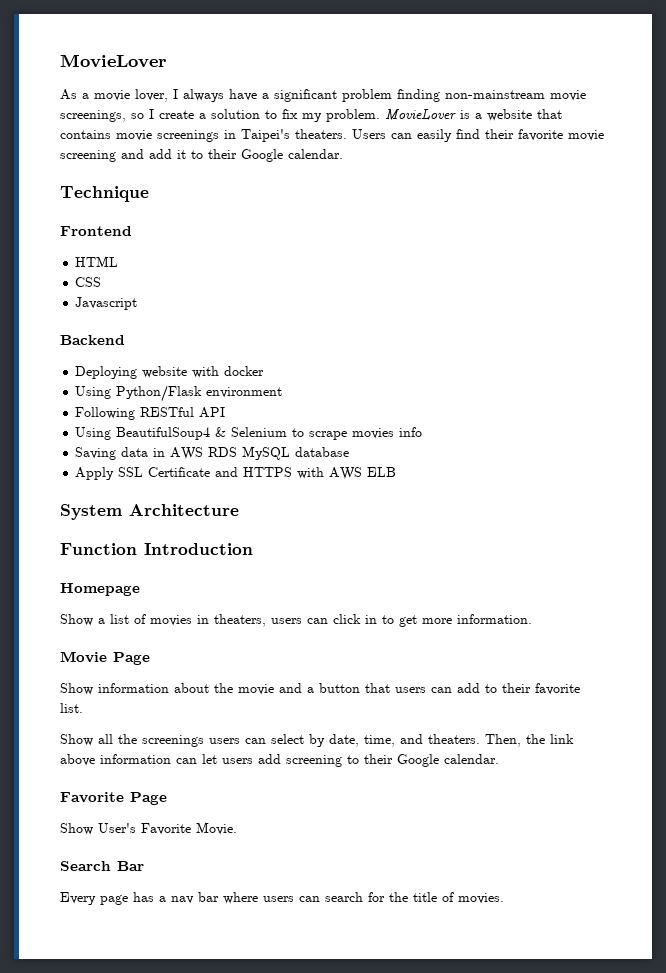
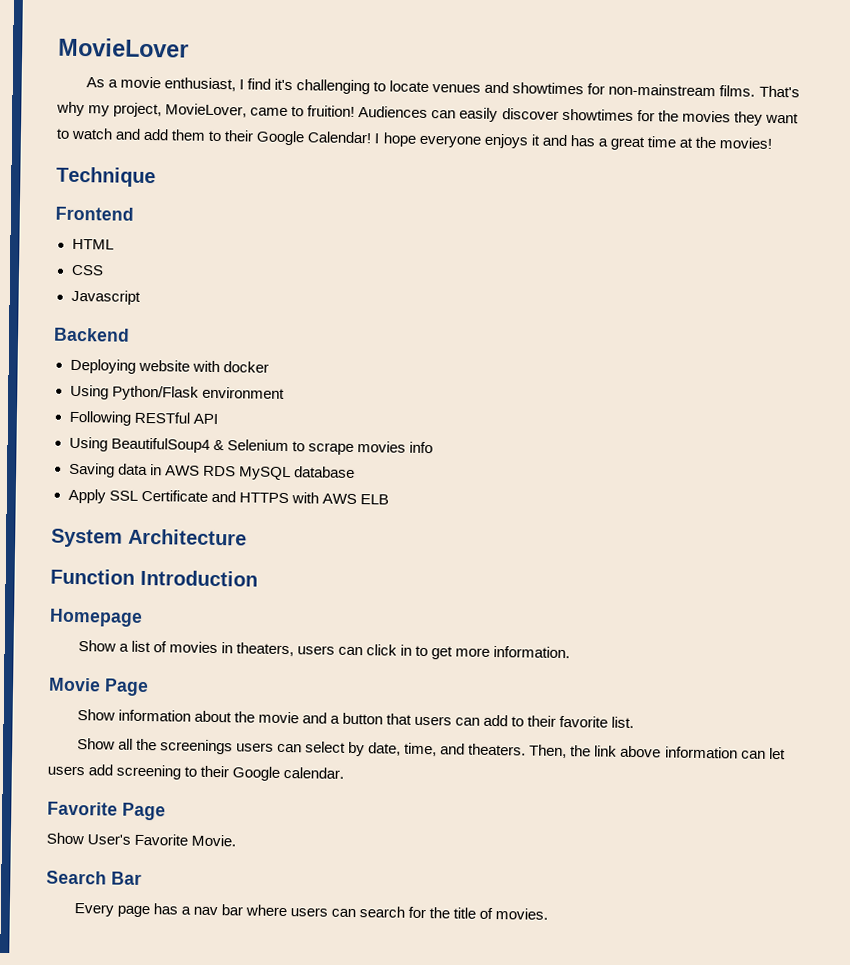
- As a movie lover, I always have a significant problem finding non-mainstream movie screenings, so I create a solution to fix my problem. MovieLover is a website that contains movie screenings in Taipei's theaters. Users can easily find their favorite movie screening and add it to their Google calendar.
+ As a movie enthusiast, I find it's challenging to locate venues and showtimes for non-mainstream films. That's why my project, MovieLover, came to fruition! Audiences can easily discover showtimes for the movies they want to watch and add them to their Google Calendar! I hope everyone enjoys it and has a great time at the movies!

